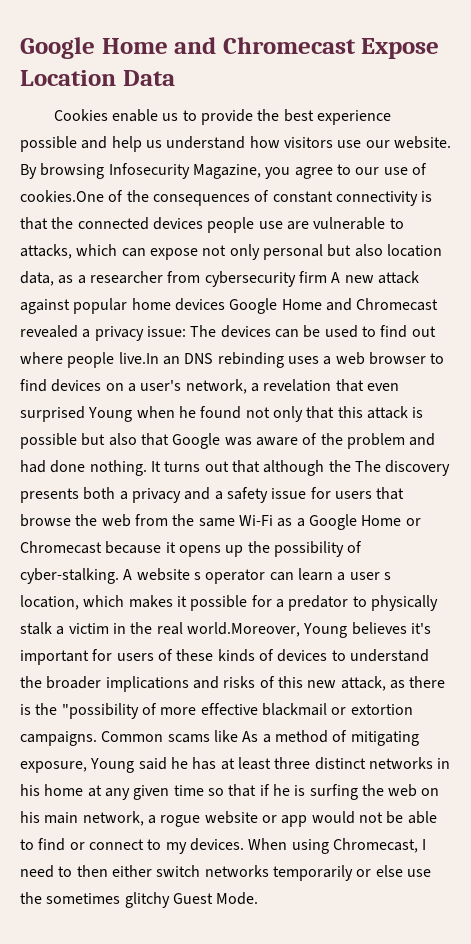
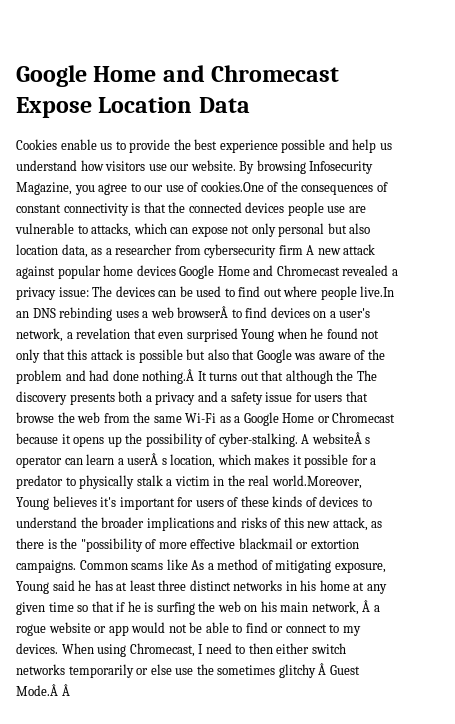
- The devices can be used to find out where people live.In an DNS rebinding uses a web browser to find devices on a user's network, a revelation that even surprised Young when he found not only that this attack is possible but also that Google was aware of the problem and had done nothing. It turns out that although the The discovery presents both a privacy and a safety issue for users that browse the web from the same Wi-Fi as a Google Home or Chromecast because it opens up the possibility of cyber-stalking.
+ The devices can be used to find out where people live.In an DNS rebinding uses a web browserÂ to find devices on a user's network, a revelation that even surprised Young when he found not only that this attack is possible but also that Google was aware of the problem and had done nothing.Â It turns out that although the The discovery presents both a privacy and a safety issue for users that browse the web from the same Wi-Fi as a Google Home or Chromecast because it opens up the possibility of cyber-stalking.
- A website s operator can learn a user s location, which makes it possible for a predator to physically stalk a victim in the real world.Moreover, Young believes it's important for users of these kinds of devices to understand the broader implications and risks of this new attack, as there is the "possibility of more effective blackmail or extortion campaigns.
+ A websiteÂ s operator can learn a userÂ s location, which makes it possible for a predator to physically stalk a victim in the real world.Moreover, Young believes it's important for users of these kinds of devices to understand the broader implications and risks of this new attack, as there is the "possibility of more effective blackmail or extortion campaigns.
- Common scams like As a method of mitigating exposure, Young said he has at least three distinct networks in his home at any given time so that if he is surfing the web on his main network, a rogue website or app would not be able to find or connect to my devices.
+ Common scams like As a method of mitigating exposure, Young said he has at least three distinct networks in his home at any given time so that if he is surfing the web on his main network, Â a rogue website or app would not be able to find or connect to my devices.
- When using Chromecast, I need to then either switch networks temporarily or else use the sometimes glitchy Guest Mode.
+ When using Chromecast, I need to then either switch networks temporarily or else use the sometimes glitchy Â Guest Mode.Â Â

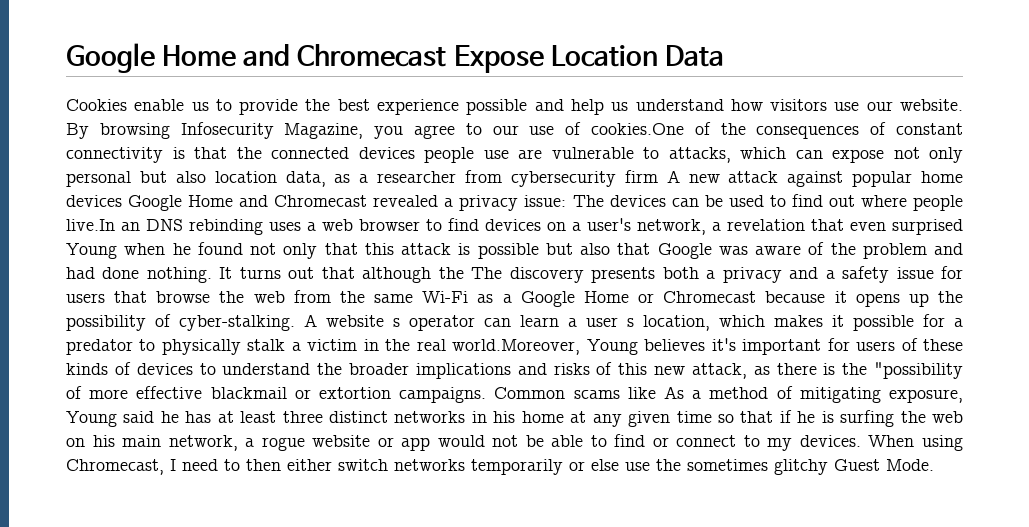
- The devices can be used to find out where people live.In an DNS rebinding uses a web browserÂ to find devices on a user's network, a revelation that even surprised Young when he found not only that this attack is possible but also that Google was aware of the problem and had done nothing.Â It turns out that although the The discovery presents both a privacy and a safety issue for users that browse the web from the same Wi-Fi as a Google Home or Chromecast because it opens up the possibility of cyber-stalking.
+ The devices can be used to find out where people live.In an DNS rebinding uses a web browser to find devices on a user's network, a revelation that even surprised Young when he found not only that this attack is possible but also that Google was aware of the problem and had done nothing. It turns out that although the The discovery presents both a privacy and a safety issue for users that browse the web from the same Wi-Fi as a Google Home or Chromecast because it opens up the possibility of cyber-stalking.
- A websiteÂ s operator can learn a userÂ s location, which makes it possible for a predator to physically stalk a victim in the real world.Moreover, Young believes it's important for users of these kinds of devices to understand the broader implications and risks of this new attack, as there is the "possibility of more effective blackmail or extortion campaigns.
+ A website s operator can learn a user s location, which makes it possible for a predator to physically stalk a victim in the real world.Moreover, Young believes it's important for users of these kinds of devices to understand the broader implications and risks of this new attack, as there is the "possibility of more effective blackmail or extortion campaigns.
- Common scams like As a method of mitigating exposure, Young said he has at least three distinct networks in his home at any given time so that if he is surfing the web on his main network, Â a rogue website or app would not be able to find or connect to my devices.
+ Common scams like As a method of mitigating exposure, Young said he has at least three distinct networks in his home at any given time so that if he is surfing the web on his main network, a rogue website or app would not be able to find or connect to my devices.
- When using Chromecast, I need to then either switch networks temporarily or else use the sometimes glitchy Â Guest Mode.Â Â
+ When using Chromecast, I need to then either switch networks temporarily or else use the sometimes glitchy Guest Mode.

